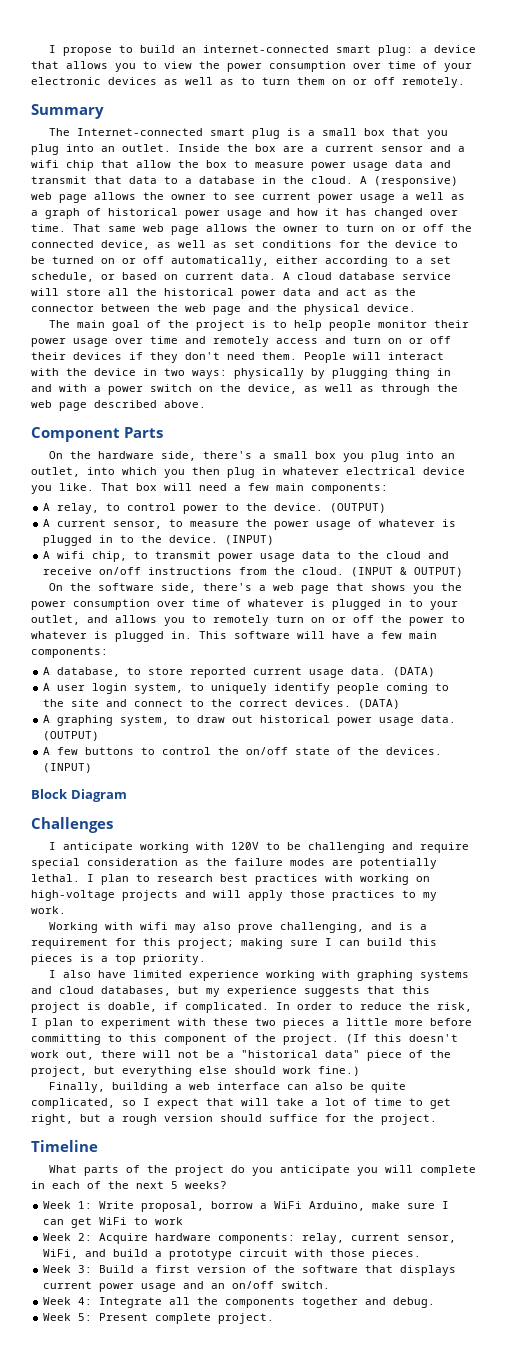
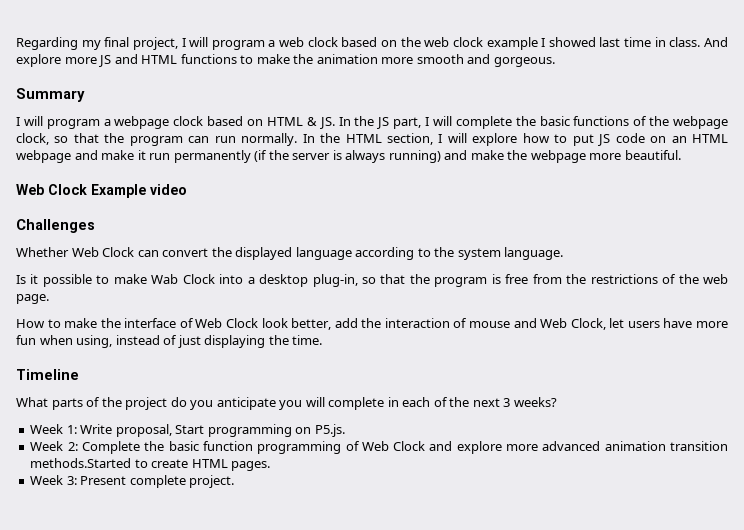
- I propose to build an internet-connected smart plug: a device that allows you to view the power consumption over time of your electronic devices as well as to turn them on or off remotely.
+ Regarding my final project, I will program a web clock based on the web clock example I showed last time in class. And explore more JS and HTML functions to make the animation more smooth and gorgeous.
  Summary
- The Internet-connected smart plug is a small box that you plug into an outlet. Inside the box are a current sensor and a wifi chip that allow the box to measure power usage data and transmit that data to a database in the cloud. A (responsive) web page allows the owner to see current power usage a well as a graph of historical power usage and how it has changed over time. That same web page allows the owner to turn on or off the connected device, as well as set conditions for the device to be turned on or off automatically, either according to a set schedule, or based on current data. A cloud database service will store all the historical power data and act as the connector between the web page and the physical device.
- The main goal of the project is to help people monitor their power usage over time and remotely access and turn on or off their devices if they don't need them. People will interact with the device in two ways: physically by plugging thing in and with a power switch on the device, as well as through the web page described above.
- Component Parts
- On the hardware side, there's a small box you plug into an outlet, into which you then plug in whatever electrical device you like. That box will need a few main components:
- A relay, to control power to the device. (OUTPUT)
- A current sensor, to measure the power usage of whatever is plugged in to the device. (INPUT)
- A wifi chip, to transmit power usage data to the cloud and receive on/off instructions from the cloud. (INPUT & OUTPUT)
- On the software side, there's a web page that shows you the power consumption over time of whatever is plugged in to your outlet, and allows you to remotely turn on or off the power to whatever is plugged in. This software will have a few main components:
- A database, to store reported current usage data. (DATA)
- A user login system, to uniquely identify people coming to the site and connect to the correct devices. (DATA)
- A graphing system, to draw out historical power usage data. (OUTPUT)
- A few buttons to control the on/off state of the devices. (INPUT)
- Block Diagram
+ I will program a webpage clock based on HTML & JS. In the JS part, I will complete the basic functions of the webpage clock, so that the program can run normally. In the HTML section, I will explore how to put JS code on an HTML webpage and make it run permanently (if the server is always running) and make the webpage more beautiful.
+ Web Clock Example video
  Challenges
- I anticipate working with 120V to be challenging and require special consideration as the failure modes are potentially lethal. I plan to research best practices with working on high-voltage projects and will apply those practices to my work.
- Working with wifi may also prove challenging, and is a requirement for this project; making sure I can build this pieces is a top priority.
- I also have limited experience working with graphing systems and cloud databases, but my experience suggests that this project is doable, if complicated. In order to reduce the risk, I plan to experiment with these two pieces a little more before committing to this component of the project. (If this doesn't work out, there will not be a "historical data" piece of the project, but everything else should work fine.)
- Finally, building a web interface can also be quite complicated, so I expect that will take a lot of time to get right, but a rough version should suffice for the project.
+ Whether Web Clock can convert the displayed language according to the system language.
+ Is it possible to make Wab Clock into a desktop plug-in, so that the program is free from the restrictions of the web page.
+ How to make the interface of Web Clock look better, add the interaction of mouse and Web Clock, let users have more fun when using, instead of just displaying the time.
- What parts of the project do you anticipate you will complete in each of the next 5 weeks?
+ What parts of the project do you anticipate you will complete in each of the next 3 weeks?
- Week 1: Write proposal, borrow a WiFi Arduino, make sure I can get WiFi to work
- Week 2: Acquire hardware components: relay, current sensor, WiFi, and build a prototype circuit with those pieces.
- Week 3: Build a first version of the software that displays current power usage and an on/off switch.
- Week 4: Integrate all the components together and debug.
- Week 5: Present complete project.
+ Week 1: Write proposal, Start programming on P5.js.
+ Week 2: Complete the basic function programming of Web Clock and explore more advanced animation transition methods.Started to create HTML pages.
+ Week 3: Present complete project.

